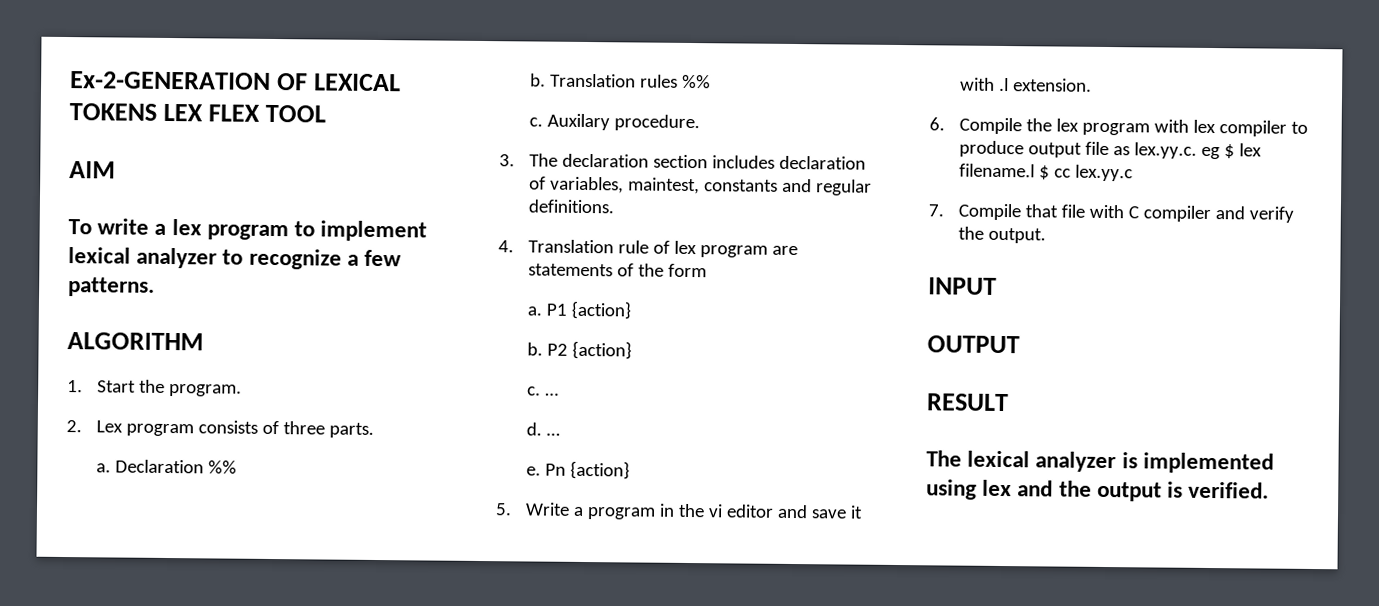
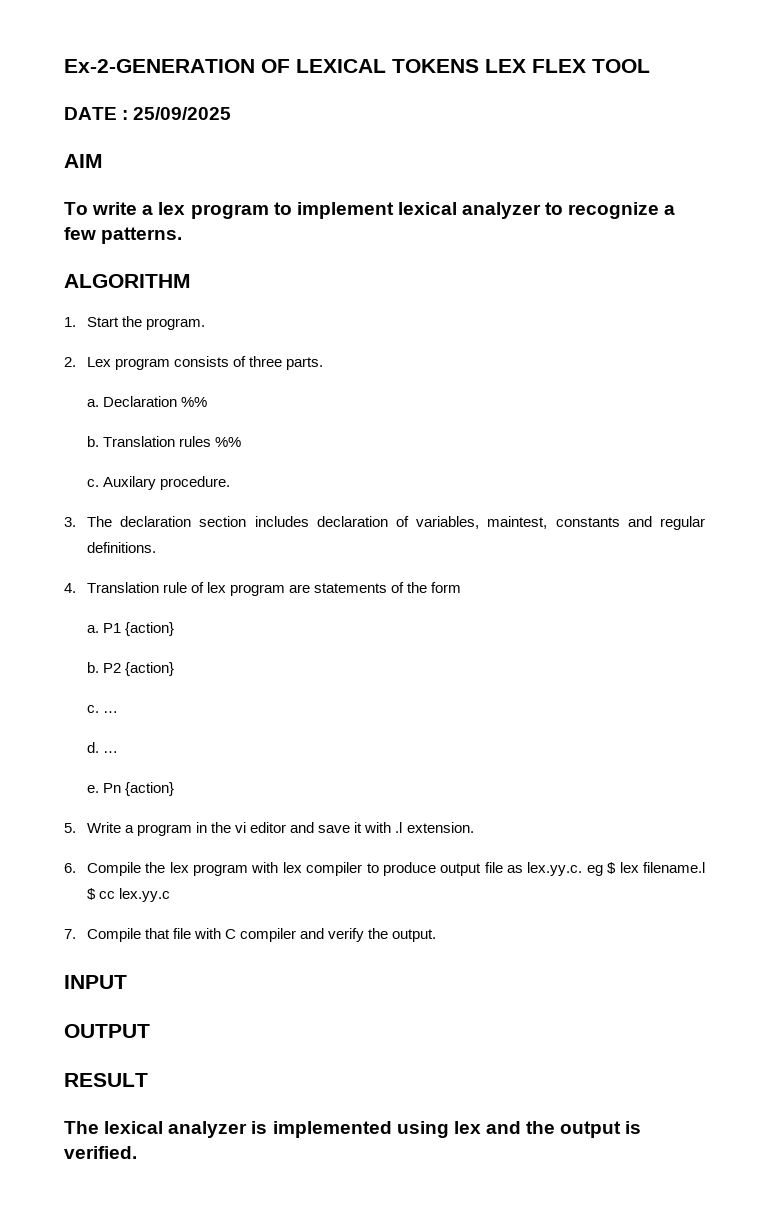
+ DATE : 25/09/2025

